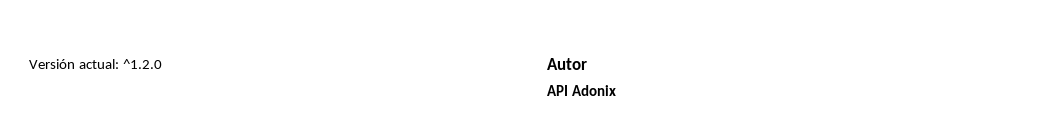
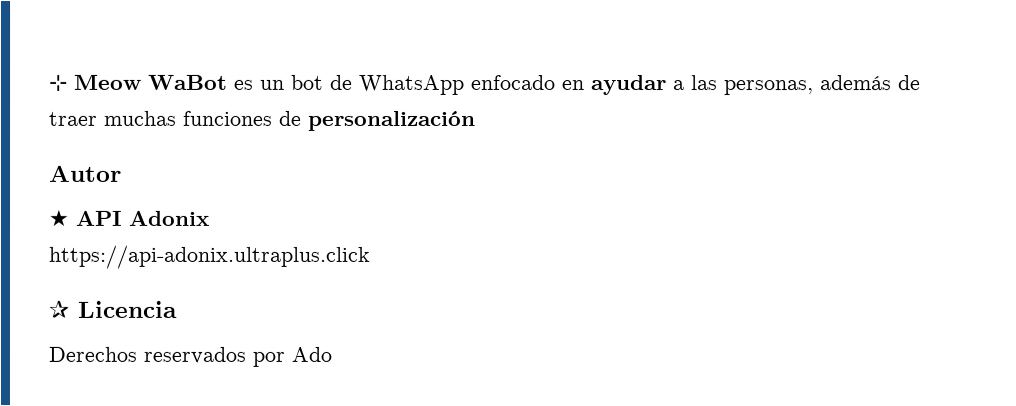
- Versión actual: ^1.2.0
+ ⊹ Meow WaBot es un bot de WhatsApp enfocado en ayudar a las personas, además de traer muchas funciones de personalización
- API Adonix
+ ★ API Adonix
+ https://api-adonix.ultraplus.click
+ ✰ Licencia
+ Derechos reservados por Ado

